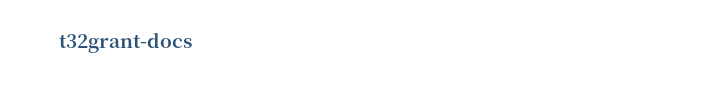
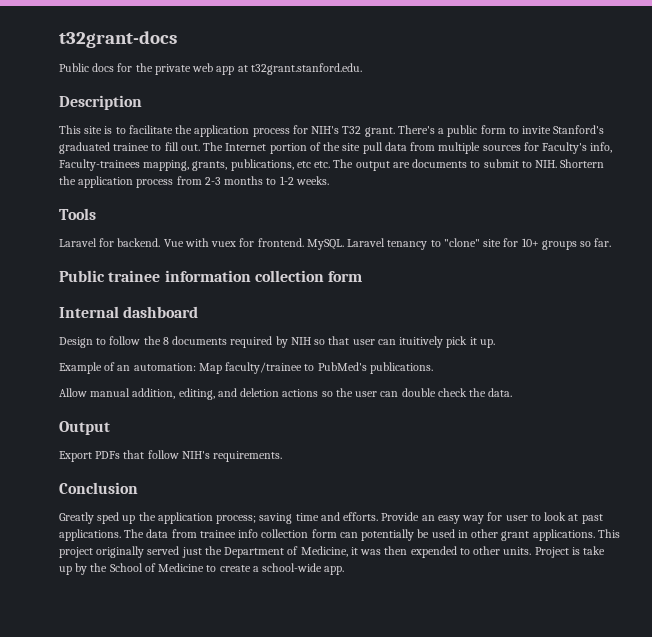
+ Public docs for the private web app at t32grant.stanford.edu.
+ Description
+ This site is to facilitate the application process for NIH's T32 grant. There's a public form to invite Stanford's graduated trainee to fill out. The Internet portion of the site pull data from multiple sources for Faculty's info, Faculty-trainees mapping, grants, publications, etc etc. The output are documents to submit to NIH. Shortern the application process from 2-3 months to 1-2 weeks.
+ Tools
+ Laravel for backend. Vue with vuex for frontend. MySQL. Laravel tenancy to "clone" site for 10+ groups so far.
+ Public trainee information collection form
+ Internal dashboard
+ Design to follow the 8 documents required by NIH so that user can ituitively pick it up.
+ Example of an automation: Map faculty/trainee to PubMed's publications.
+ Allow manual addition, editing, and deletion actions so the user can double check the data.
+ Output
+ Export PDFs that follow NIH's requirements.
+ Conclusion
+ Greatly sped up the application process; saving time and efforts. Provide an easy way for user to look at past applications. The data from trainee info collection form can potentially be used in other grant applications. This project originally served just the Department of Medicine, it was then expended to other units. Project is take up by the School of Medicine to create a school-wide app.

